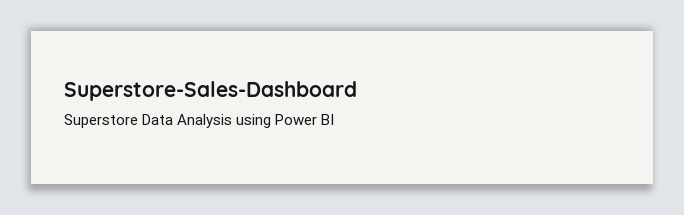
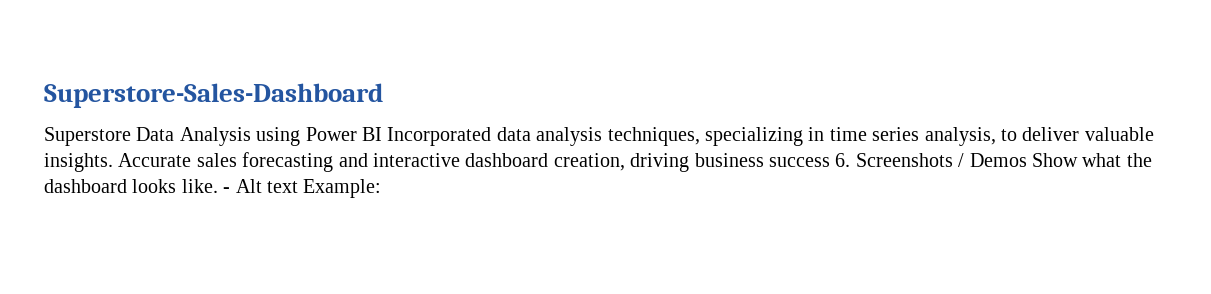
- Superstore Data Analysis using Power BI
+ Superstore Data Analysis using Power BI Incorporated data analysis techniques, specializing in time series analysis, to deliver valuable insights. Accurate sales forecasting and interactive dashboard creation, driving business success 6. Screenshots / Demos Show what the dashboard looks like. - Alt text Example:

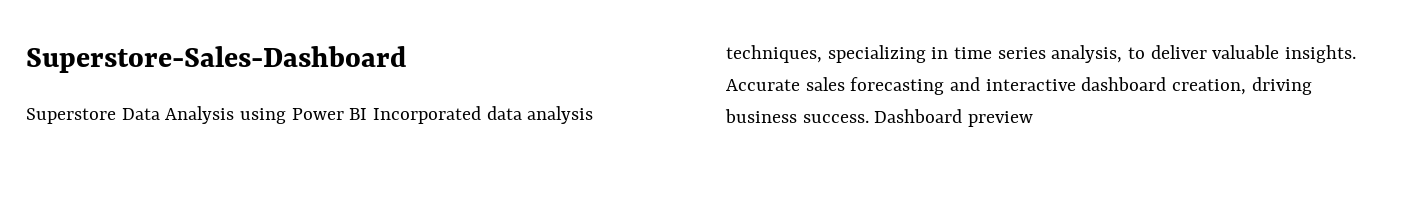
- Accurate sales forecasting and interactive dashboard creation, driving business success 6. Screenshots / Demos Show what the dashboard looks like. - Alt text Example:
+ Accurate sales forecasting and interactive dashboard creation, driving business success. Dashboard preview

